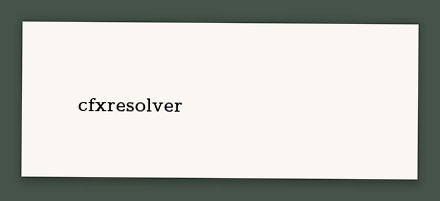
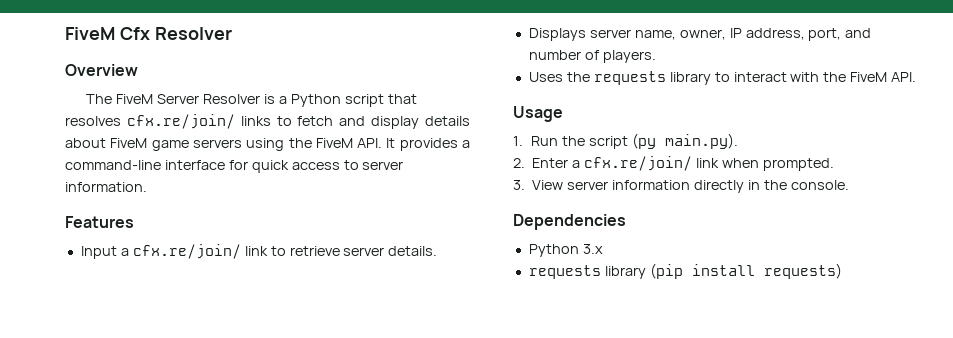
- cfxresolver
+ FiveM Cfx Resolver
+ Overview
+ The FiveM Server Resolver is a Python script that resolves cfx.re/join/ links to fetch and display details about FiveM game servers using the FiveM API. It provides a command-line interface for quick access to server information.
+ Features
+ Input a cfx.re/join/ link to retrieve server details.
+ Displays server name, owner, IP address, port, and number of players.
+ Uses the requests library to interact with the FiveM API.
+ Usage
+ 1. Run the script (py main.py).
+ 2. Enter a cfx.re/join/ link when prompted.
+ 3. View server information directly in the console.
+ Dependencies
+ Python 3.x
+ requests library (pip install requests)

